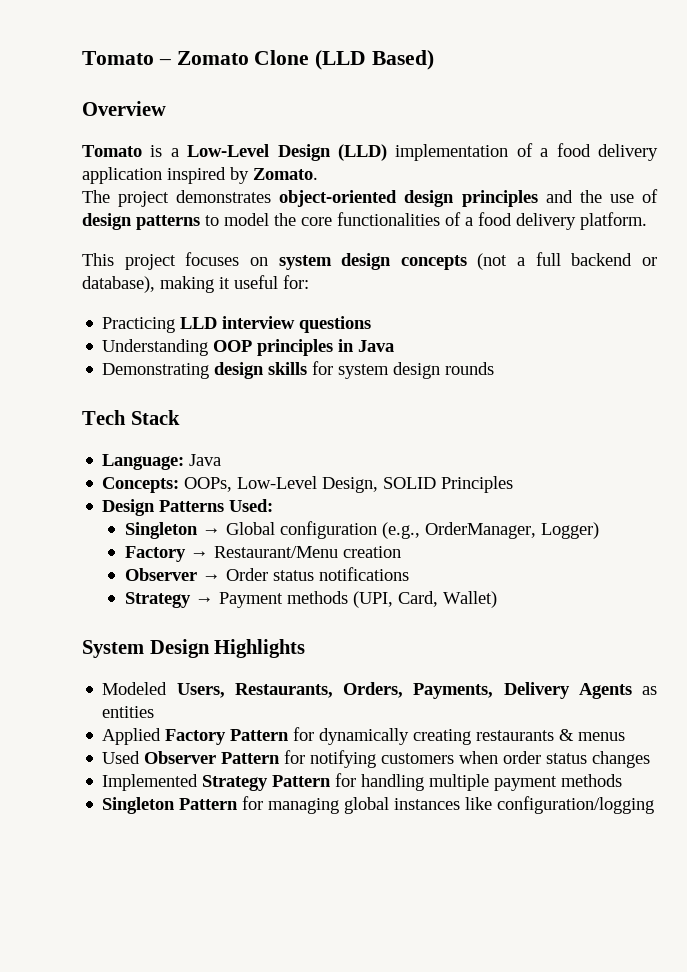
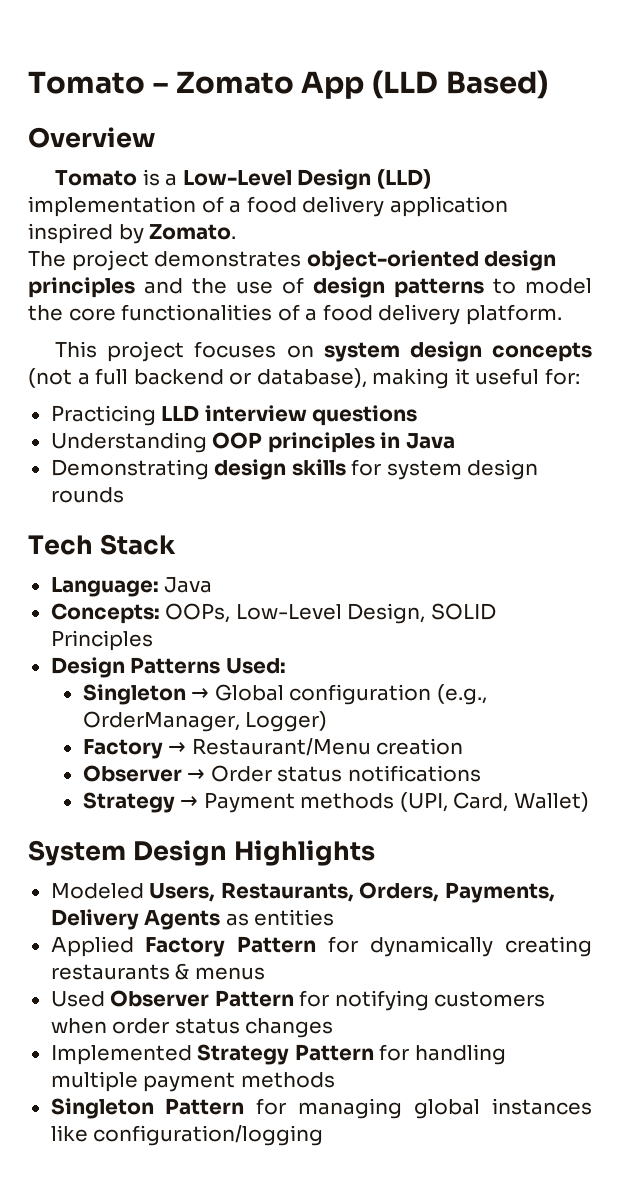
- Tomato – Zomato Clone (LLD Based)
+ Tomato – Zomato App (LLD Based)

